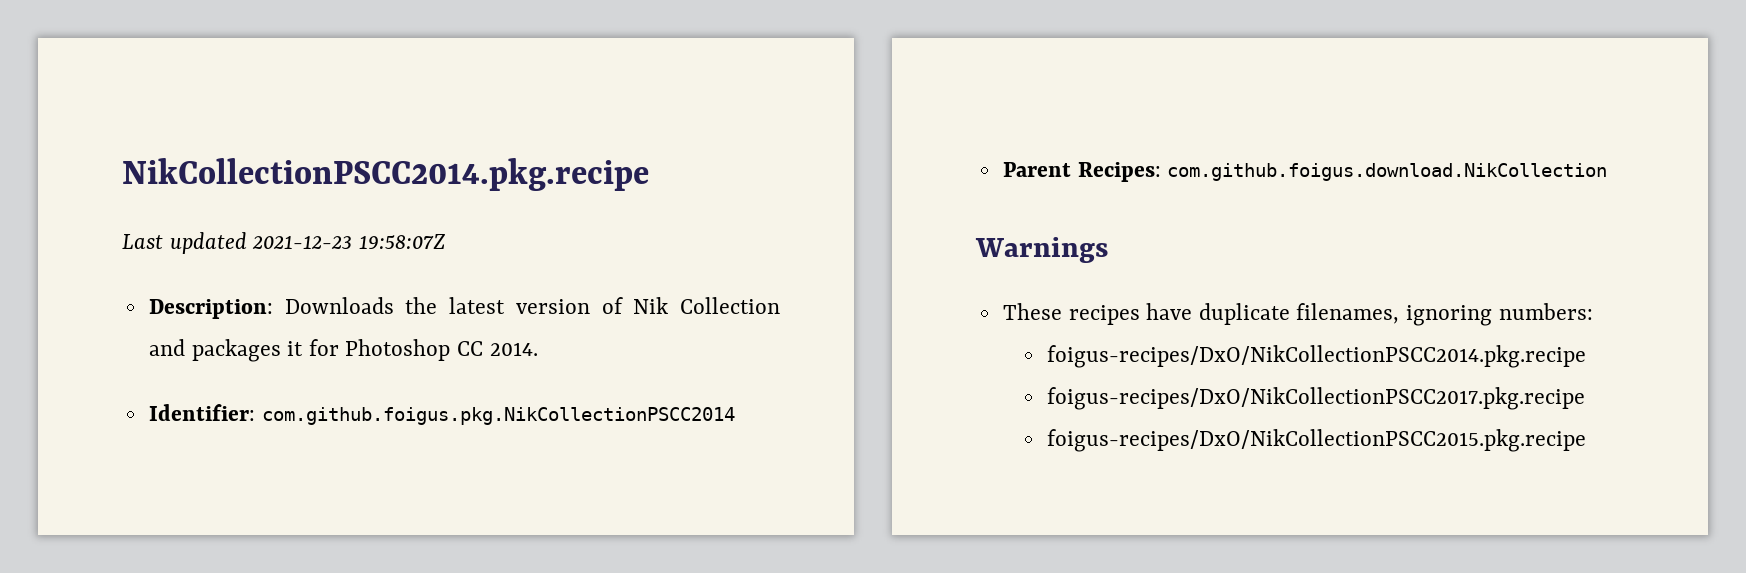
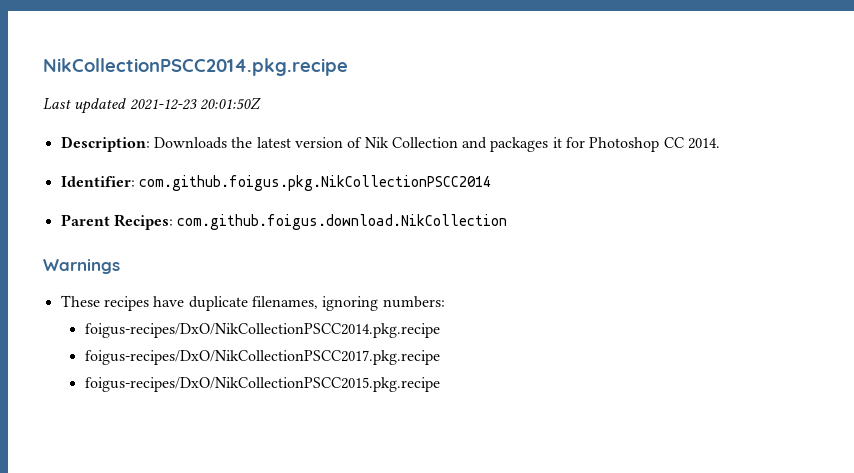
- Last updated 2021-12-23 19:58:07Z
+ Last updated 2021-12-23 20:01:50Z

